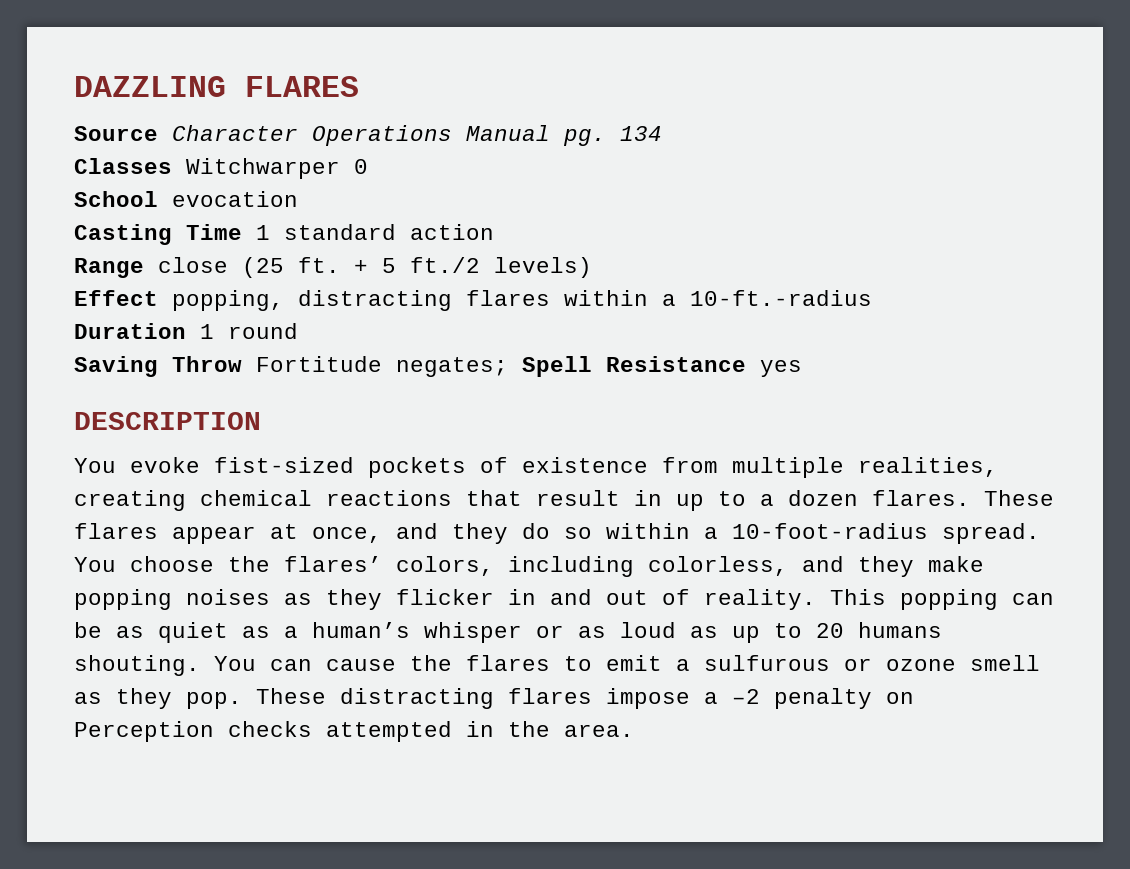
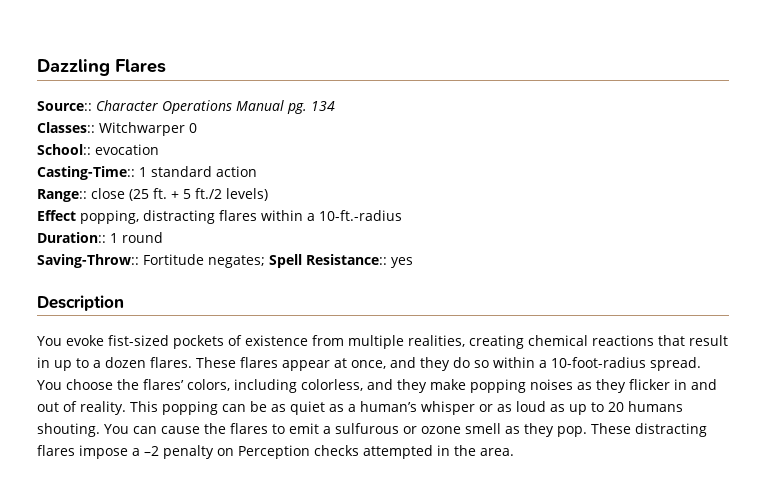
- DAZZLING FLARES
- Source Character Operations Manual pg.
+ Dazzling Flares
+ Source:: Character Operations Manual pg.
- Classes Witchwarper 0
+ Classes:: Witchwarper 0
- School evocation
+ School:: evocation
- Casting Time 1 standard action
+ Casting-Time:: 1 standard action
- Range close (25 ft.
+ Range:: close (25 ft.
- Duration 1 round
+ Duration:: 1 round
- Saving Throw Fortitude negates; Spell Resistance yes
+ Saving-Throw:: Fortitude negates; Spell Resistance:: yes
- DESCRIPTION
+ Description

